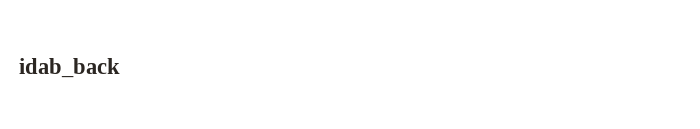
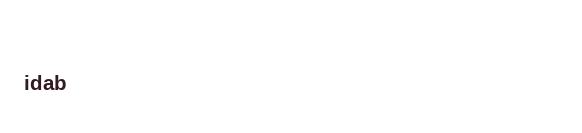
- idab_back
+ idab

